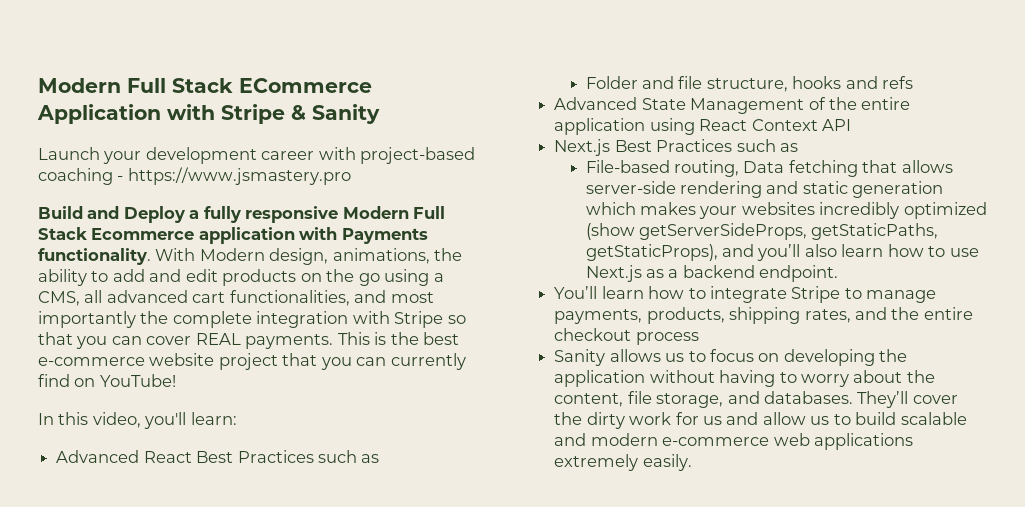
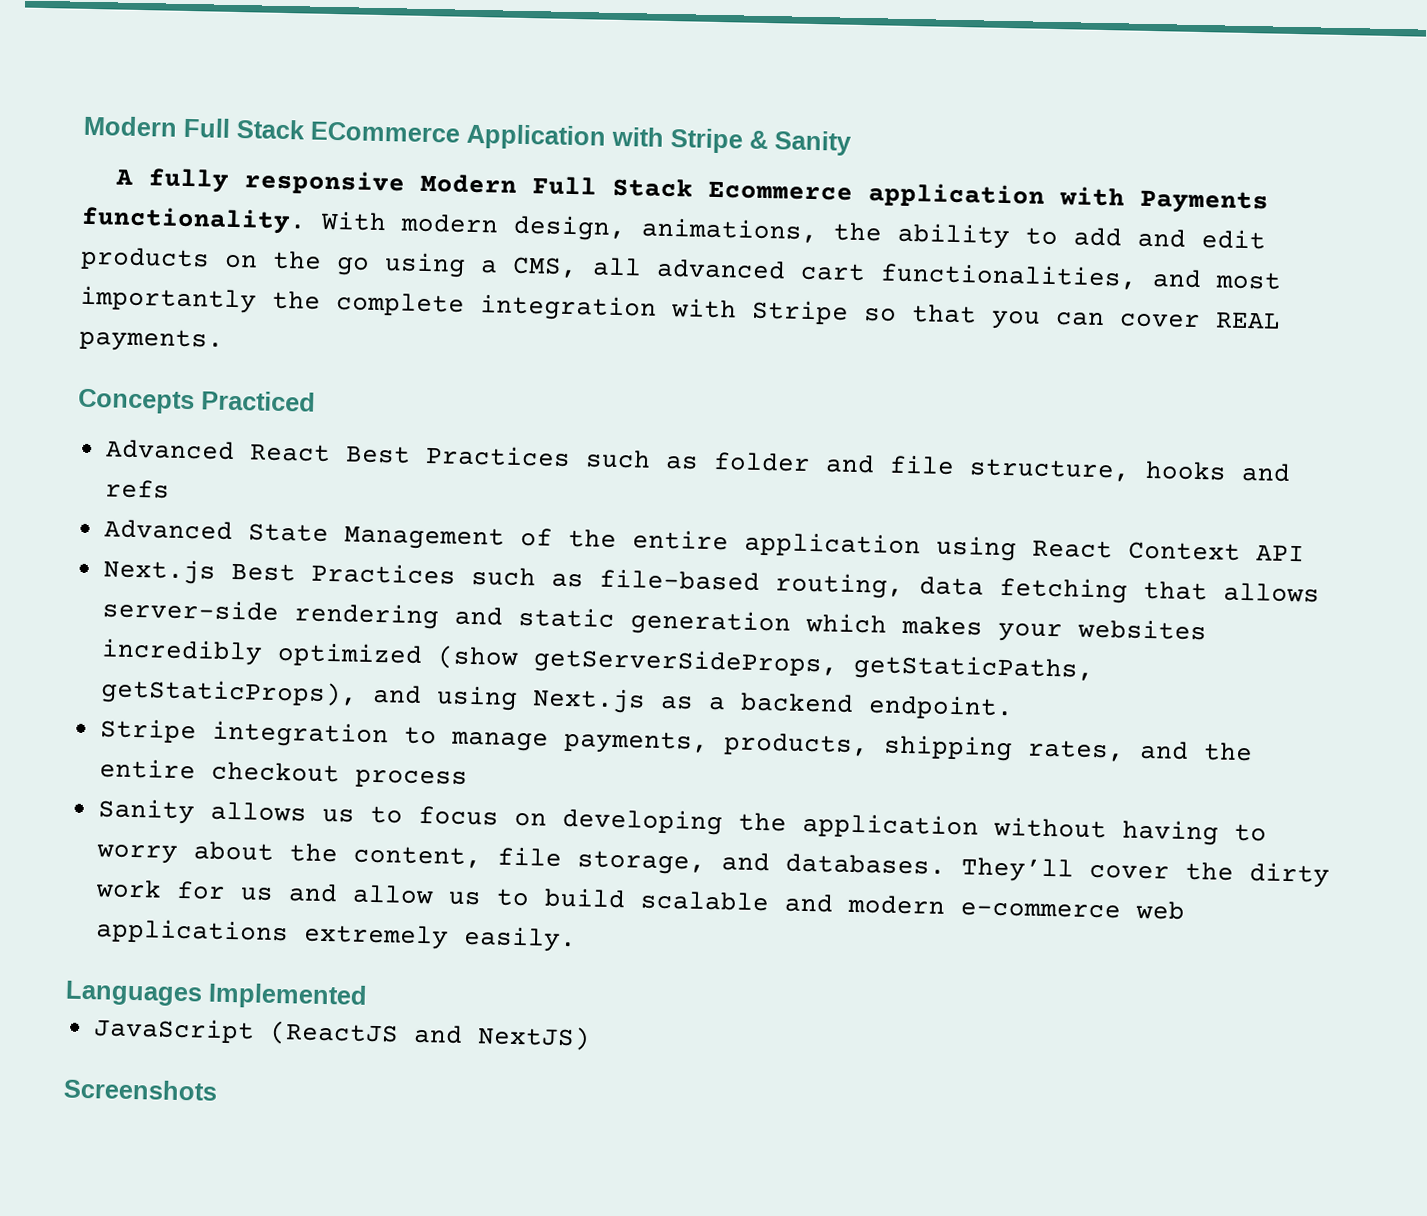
- Launch your development career with project-based coaching - https://www.jsmastery.pro
- Build and Deploy a fully responsive Modern Full Stack Ecommerce application with Payments functionality.
+ A fully responsive Modern Full Stack Ecommerce application with Payments functionality.
- With Modern design, animations, the ability to add and edit products on the go using a CMS, all advanced cart functionalities, and most importantly the complete integration with Stripe so that you can cover REAL payments. This is the best e-commerce website project that you can currently find on YouTube!
- In this video, you'll learn:
+ With modern design, animations, the ability to add and edit products on the go using a CMS, all advanced cart functionalities, and most importantly the complete integration with Stripe so that you can cover REAL payments.
+ Concepts Practiced
- Advanced React Best Practices such as
- Folder and file structure, hooks and refs
+ Advanced React Best Practices such as folder and file structure, hooks and refs
- Next.js Best Practices such as
- File-based routing, Data fetching that allows server-side rendering and static generation which makes your websites incredibly optimized (show getServerSideProps, getStaticPaths, getStaticProps), and you’ll also learn how to use Next.js as a backend endpoint.
+ Next.js Best Practices such as file-based routing, data fetching that allows server-side rendering and static generation which makes your websites incredibly optimized (show getServerSideProps, getStaticPaths, getStaticProps), and using Next.js as a backend endpoint.
- You’ll learn how to integrate Stripe to manage payments, products, shipping rates, and the entire checkout process
+ Stripe integration to manage payments, products, shipping rates, and the entire checkout process
+ Languages Implemented
+ JavaScript (ReactJS and NextJS)
+ Screenshots

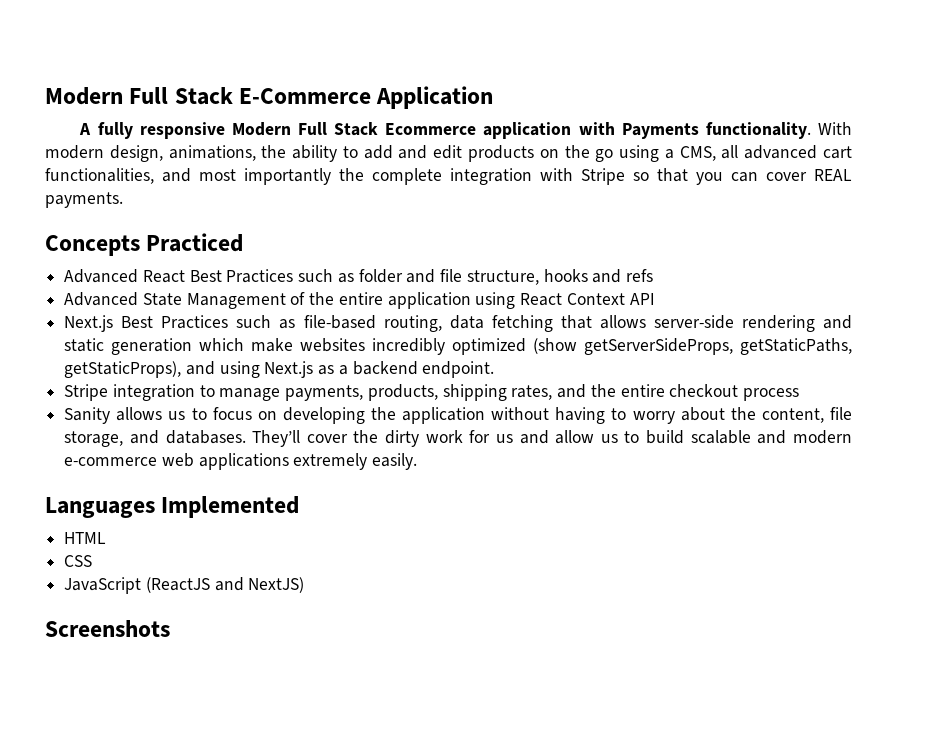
- Modern Full Stack ECommerce Application with Stripe & Sanity
+ Modern Full Stack E-Commerce Application
- Next.js Best Practices such as file-based routing, data fetching that allows server-side rendering and static generation which makes your websites incredibly optimized (show getServerSideProps, getStaticPaths, getStaticProps), and using Next.js as a backend endpoint.
+ Next.js Best Practices such as file-based routing, data fetching that allows server-side rendering and static generation which make websites incredibly optimized (show getServerSideProps, getStaticPaths, getStaticProps), and using Next.js as a backend endpoint.
+ HTML
+ CSS

